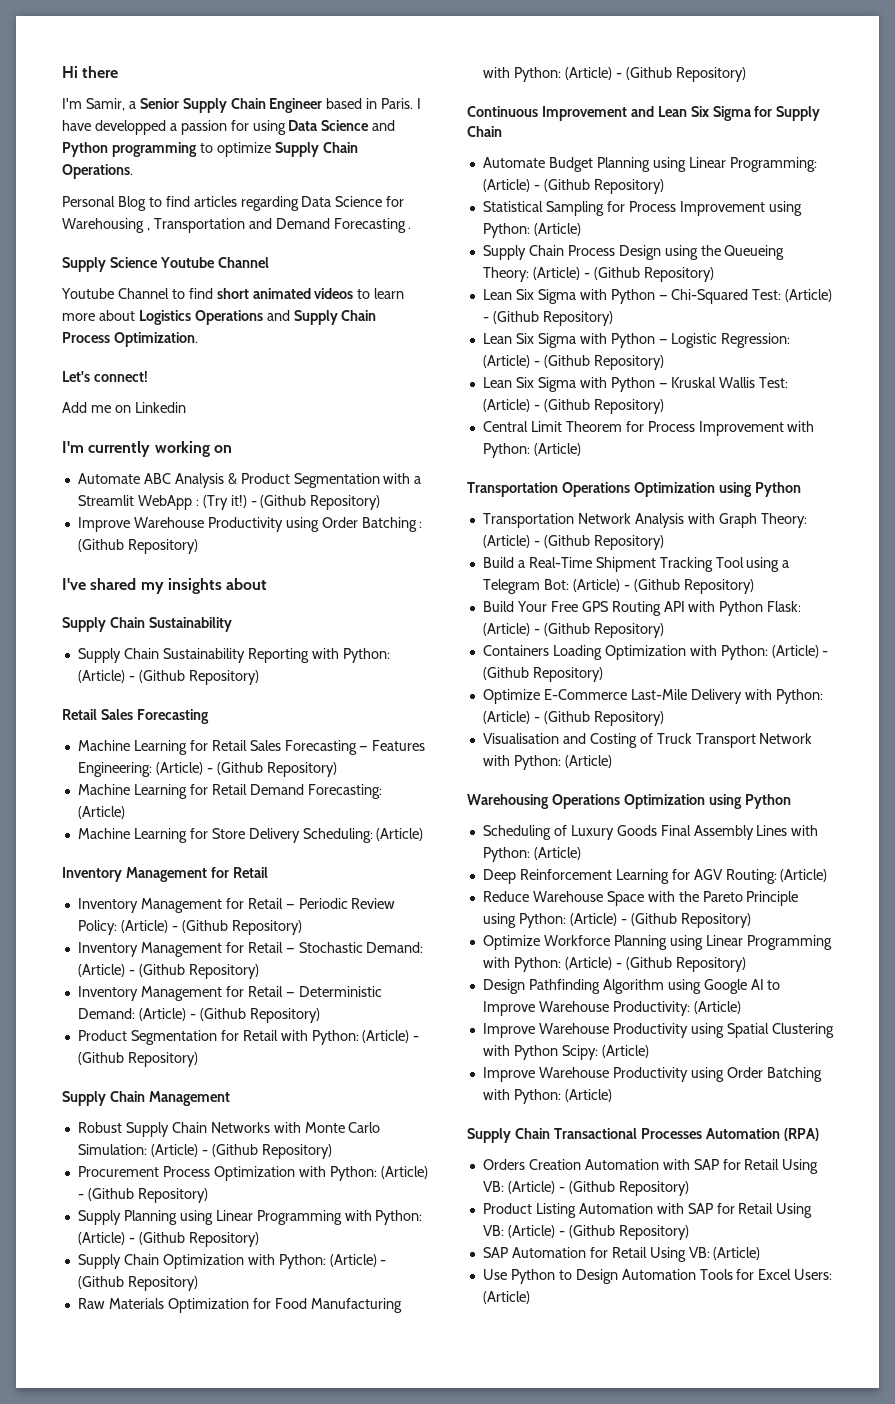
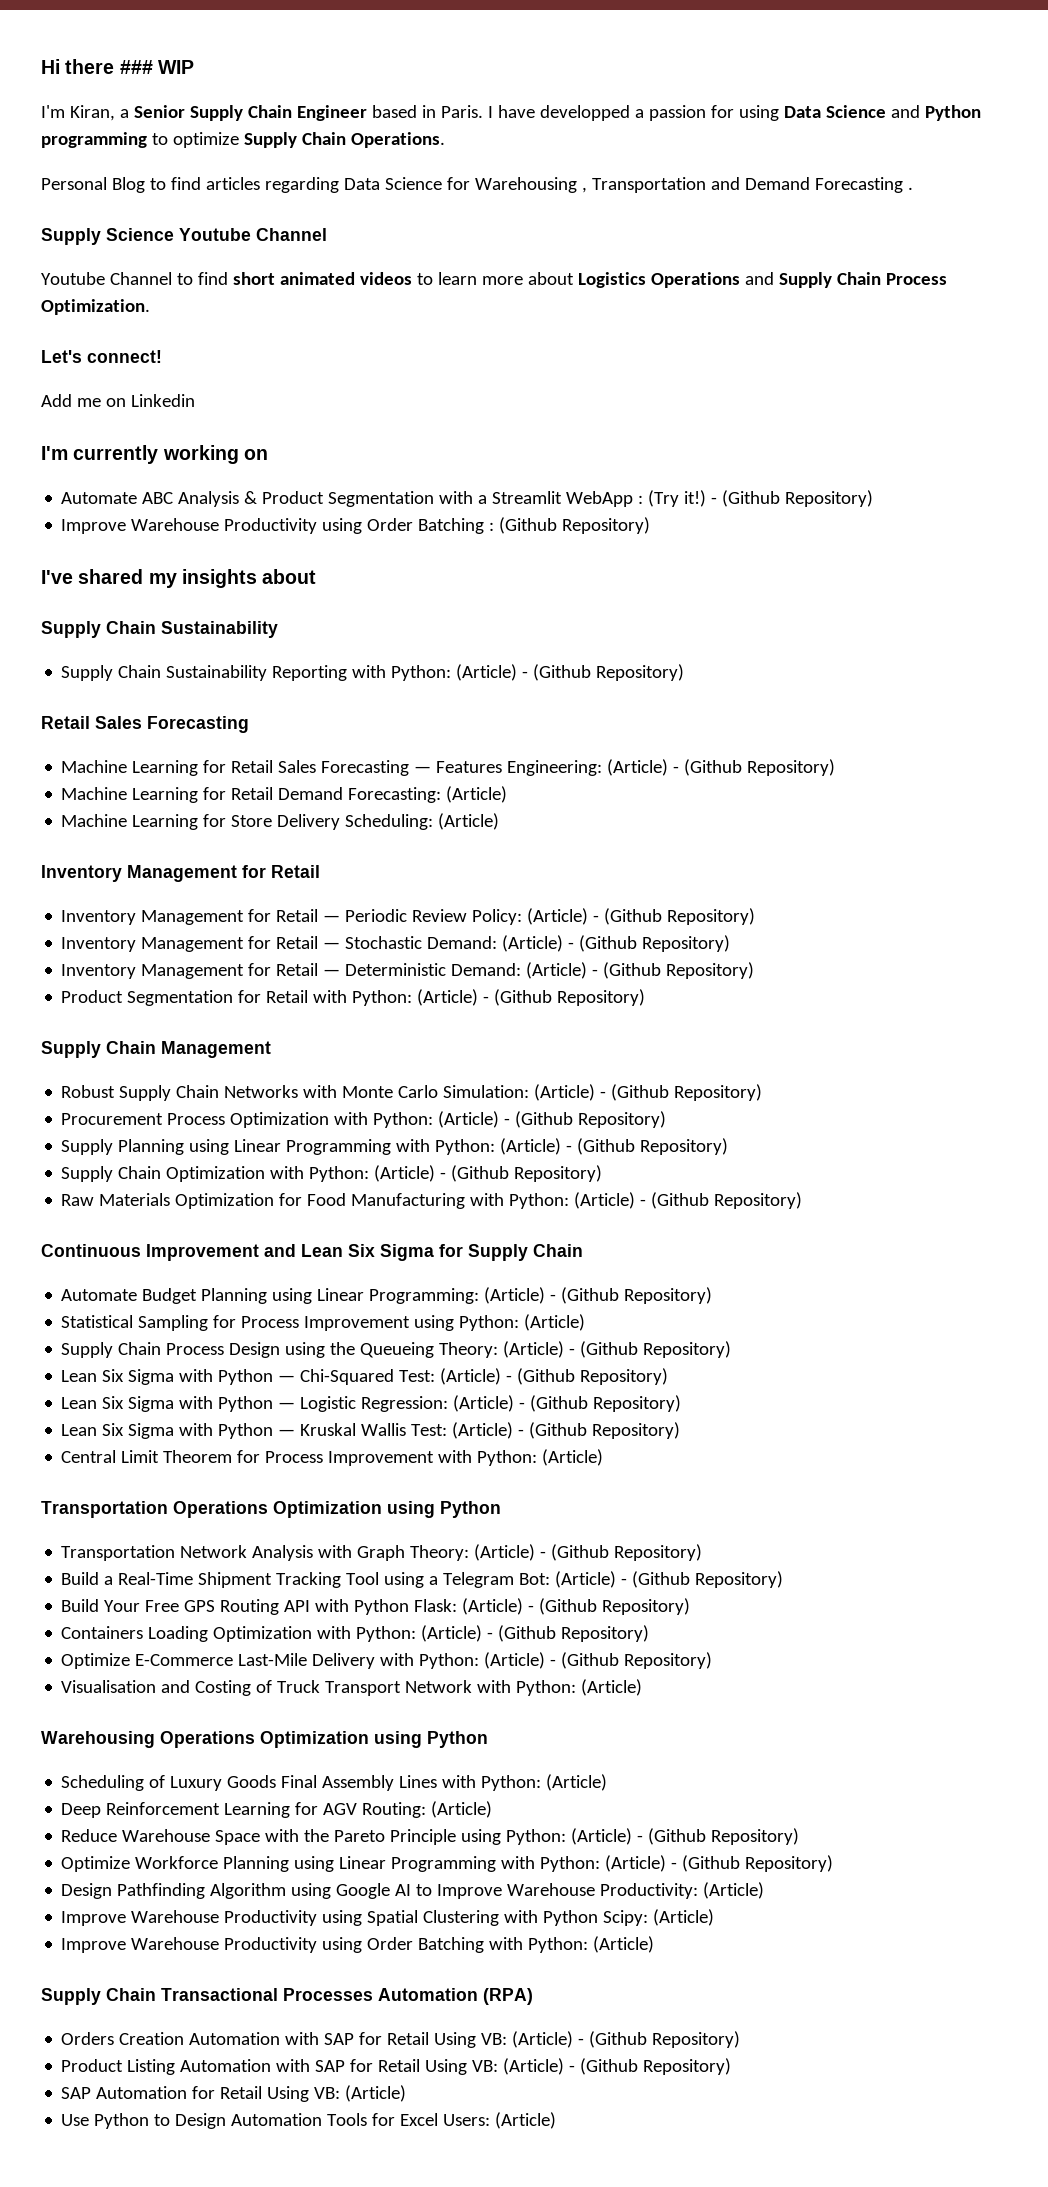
- Hi there
- I'm Samir, a Senior Supply Chain Engineer based in Paris.
+ Hi there ### WIP
+ I'm Kiran, a Senior Supply Chain Engineer based in Paris.

